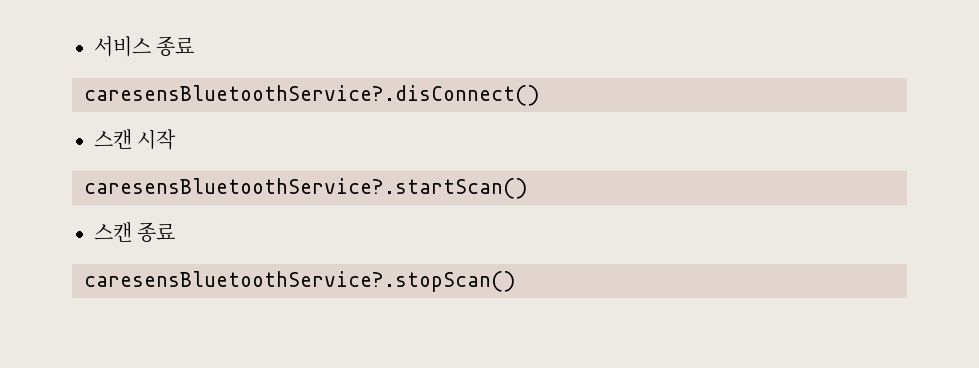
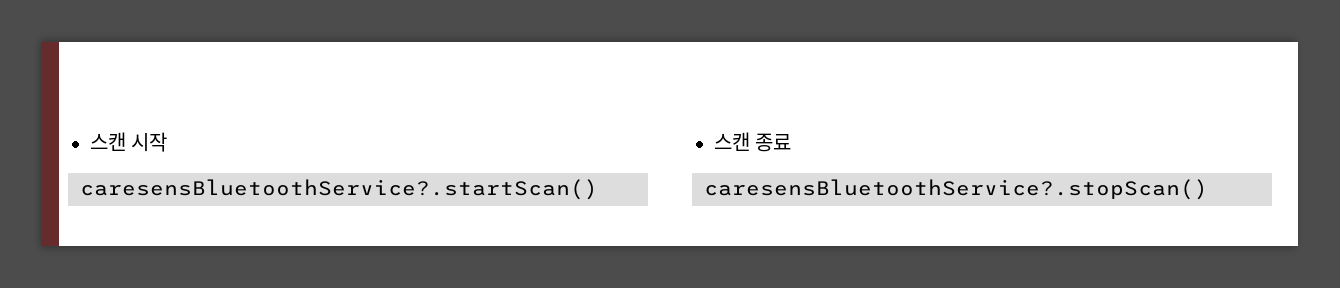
- 서비스 종료
- caresensBluetoothService?.disConnect()

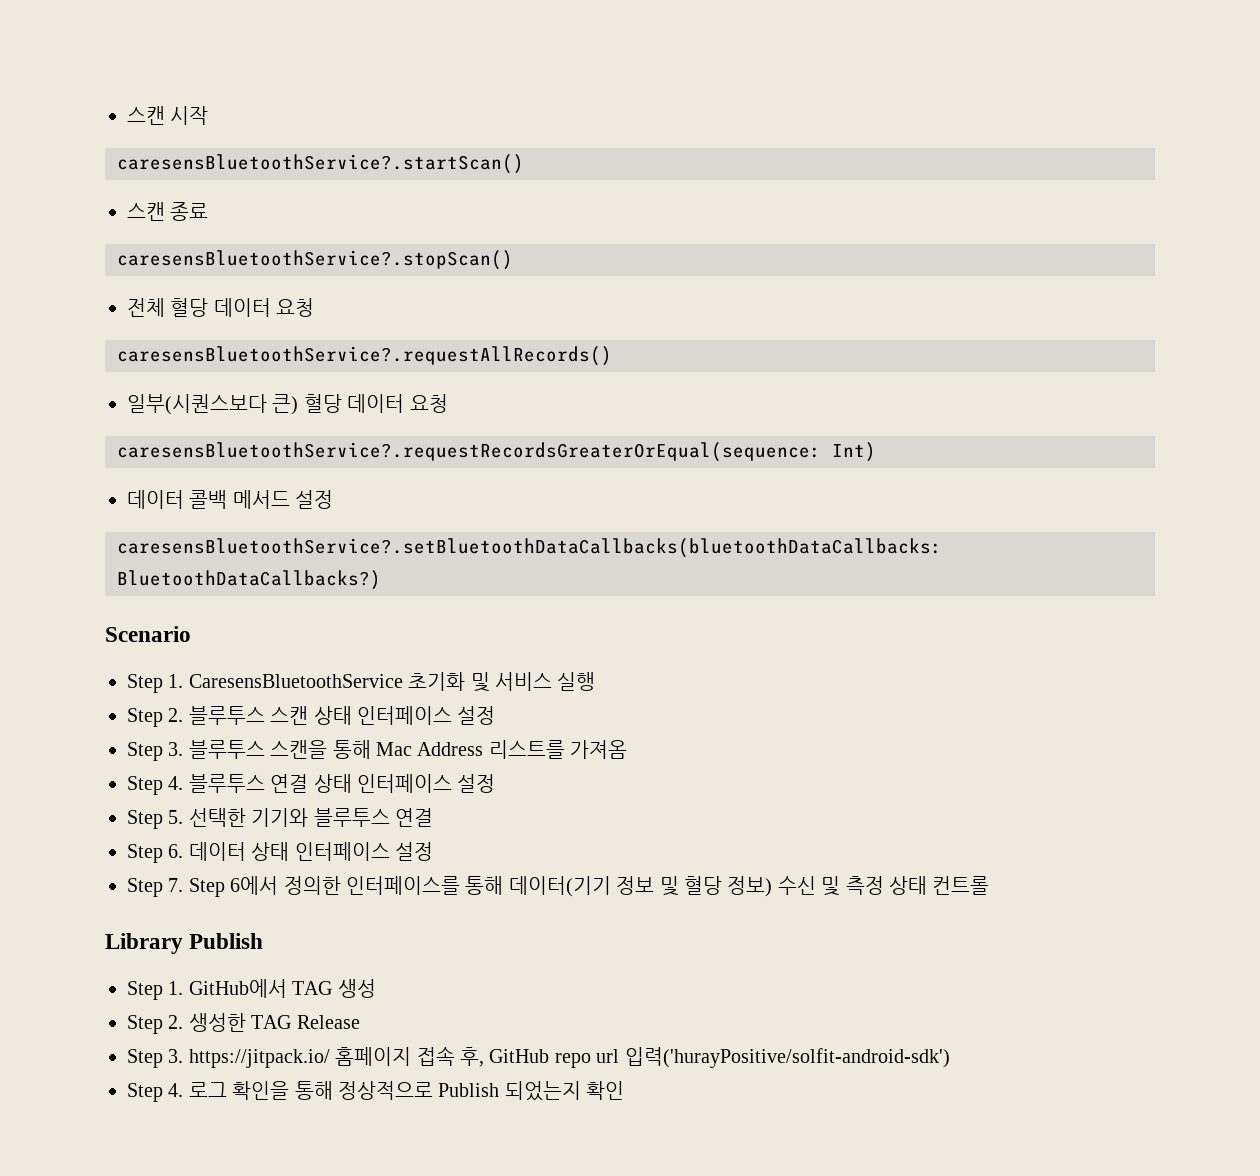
+ 전체 혈당 데이터 요청
+ caresensBluetoothService?.requestAllRecords()
+ 일부(시퀀스보다 큰) 혈당 데이터 요청
+ caresensBluetoothService?.requestRecordsGreaterOrEqual(sequence: Int)
+ 데이터 콜백 메서드 설정
+ caresensBluetoothService?.setBluetoothDataCallbacks(bluetoothDataCallbacks: BluetoothDataCallbacks?)
+ Scenario
+ Step 1. CaresensBluetoothService 초기화 및 서비스 실행
+ Step 2. 블루투스 스캔 상태 인터페이스 설정
+ Step 3. 블루투스 스캔을 통해 Mac Address 리스트를 가져옴
+ Step 4. 블루투스 연결 상태 인터페이스 설정
+ Step 5. 선택한 기기와 블루투스 연결
+ Step 6. 데이터 상태 인터페이스 설정
+ Step 7. Step 6에서 정의한 인터페이스를 통해 데이터(기기 정보 및 혈당 정보) 수신 및 측정 상태 컨트롤
+ Library Publish
+ Step 1. GitHub에서 TAG 생성
+ Step 2. 생성한 TAG Release
+ Step 3. https://jitpack.io/ 홈페이지 접속 후, GitHub repo url 입력('hurayPositive/solfit-android-sdk')
+ Step 4. 로그 확인을 통해 정상적으로 Publish 되었는지 확인

